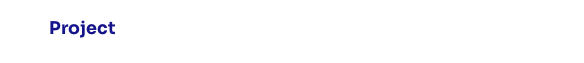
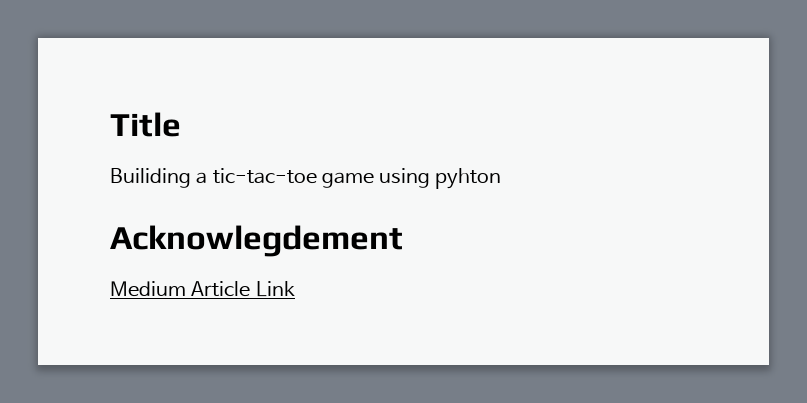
- Project
+ Title
+ Builiding a tic-tac-toe game using pyhton
+ Acknowlegdement
+ Medium Article Link

